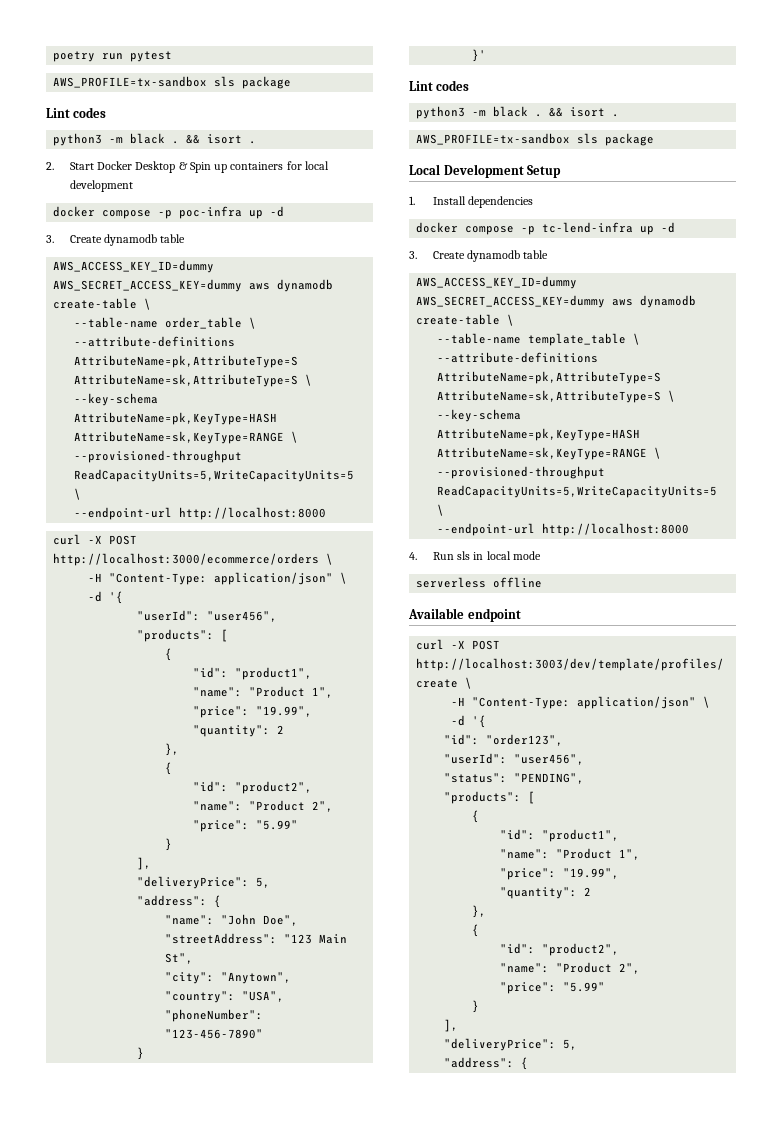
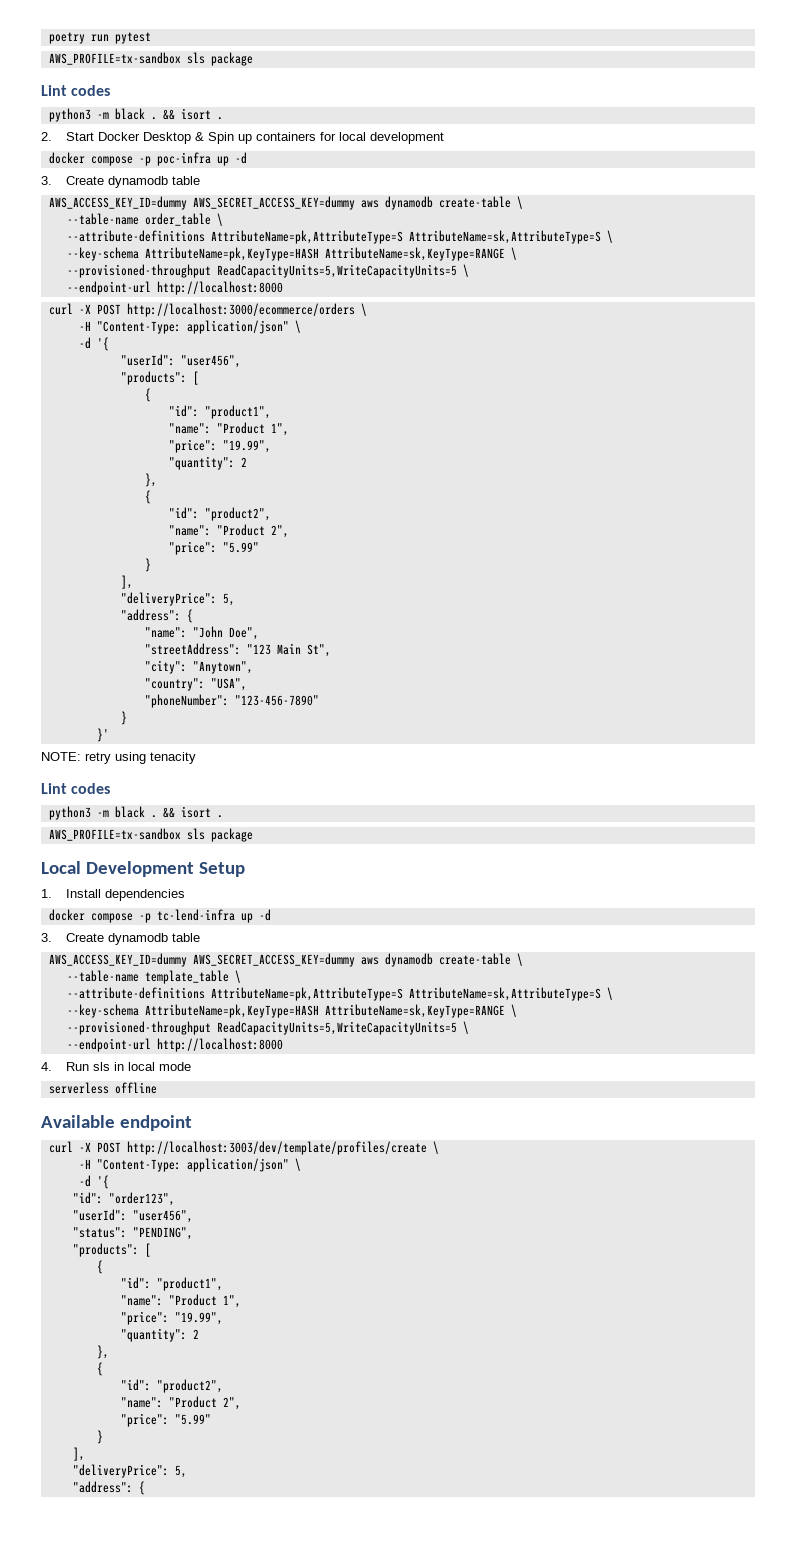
+ NOTE: retry using tenacity

